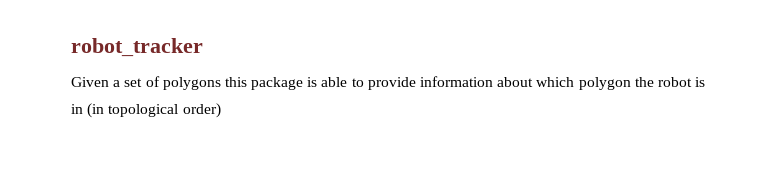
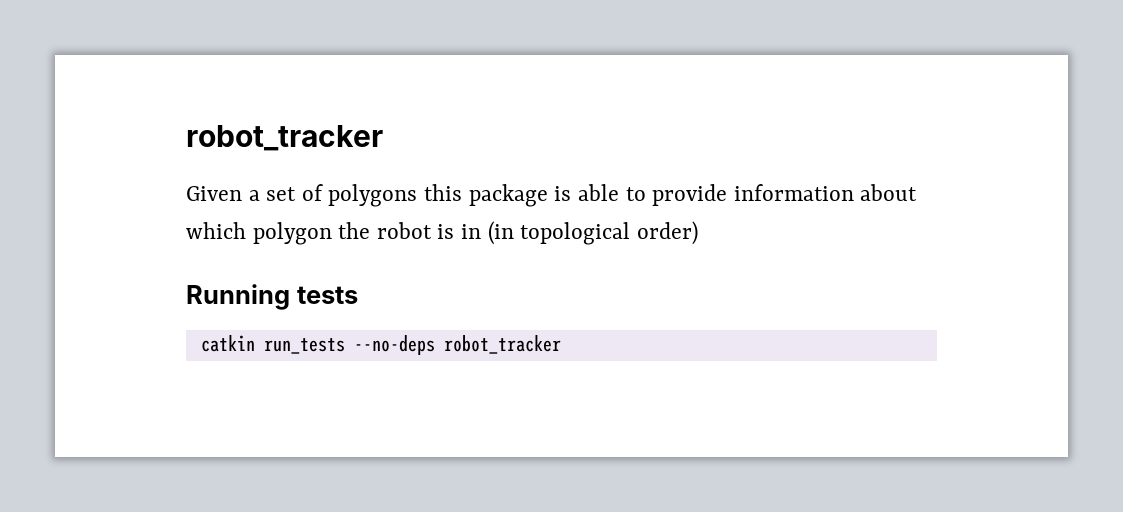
+ Running tests
+ catkin run_tests --no-deps robot_tracker

